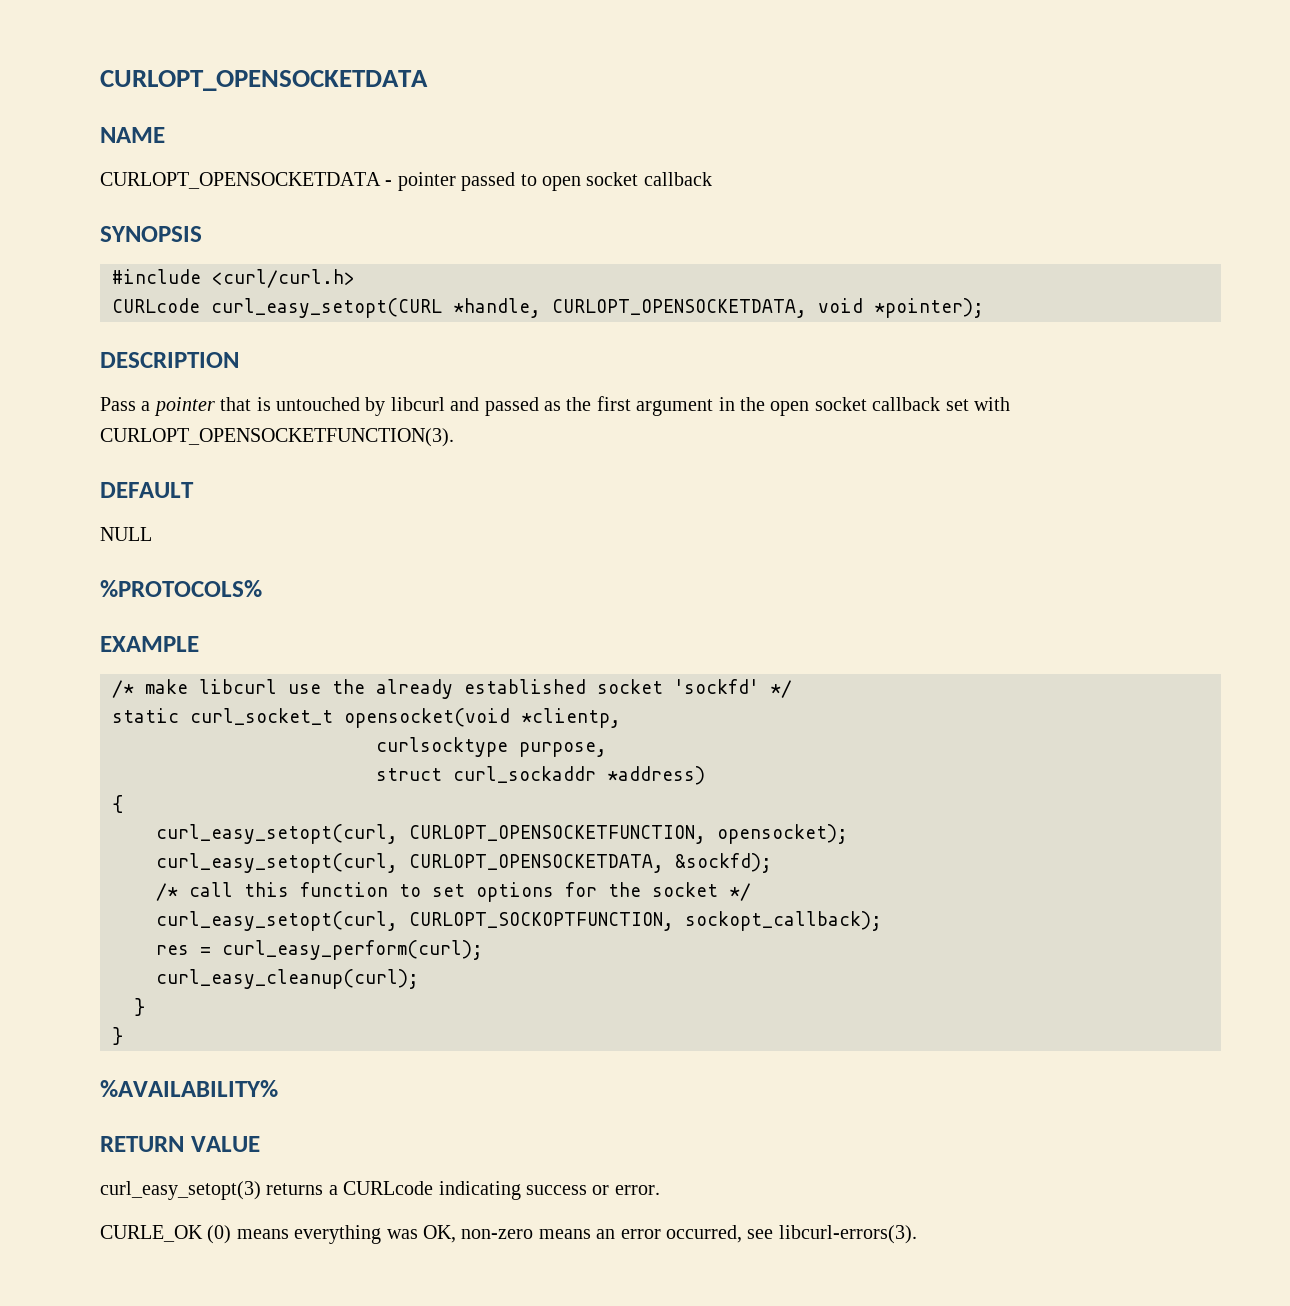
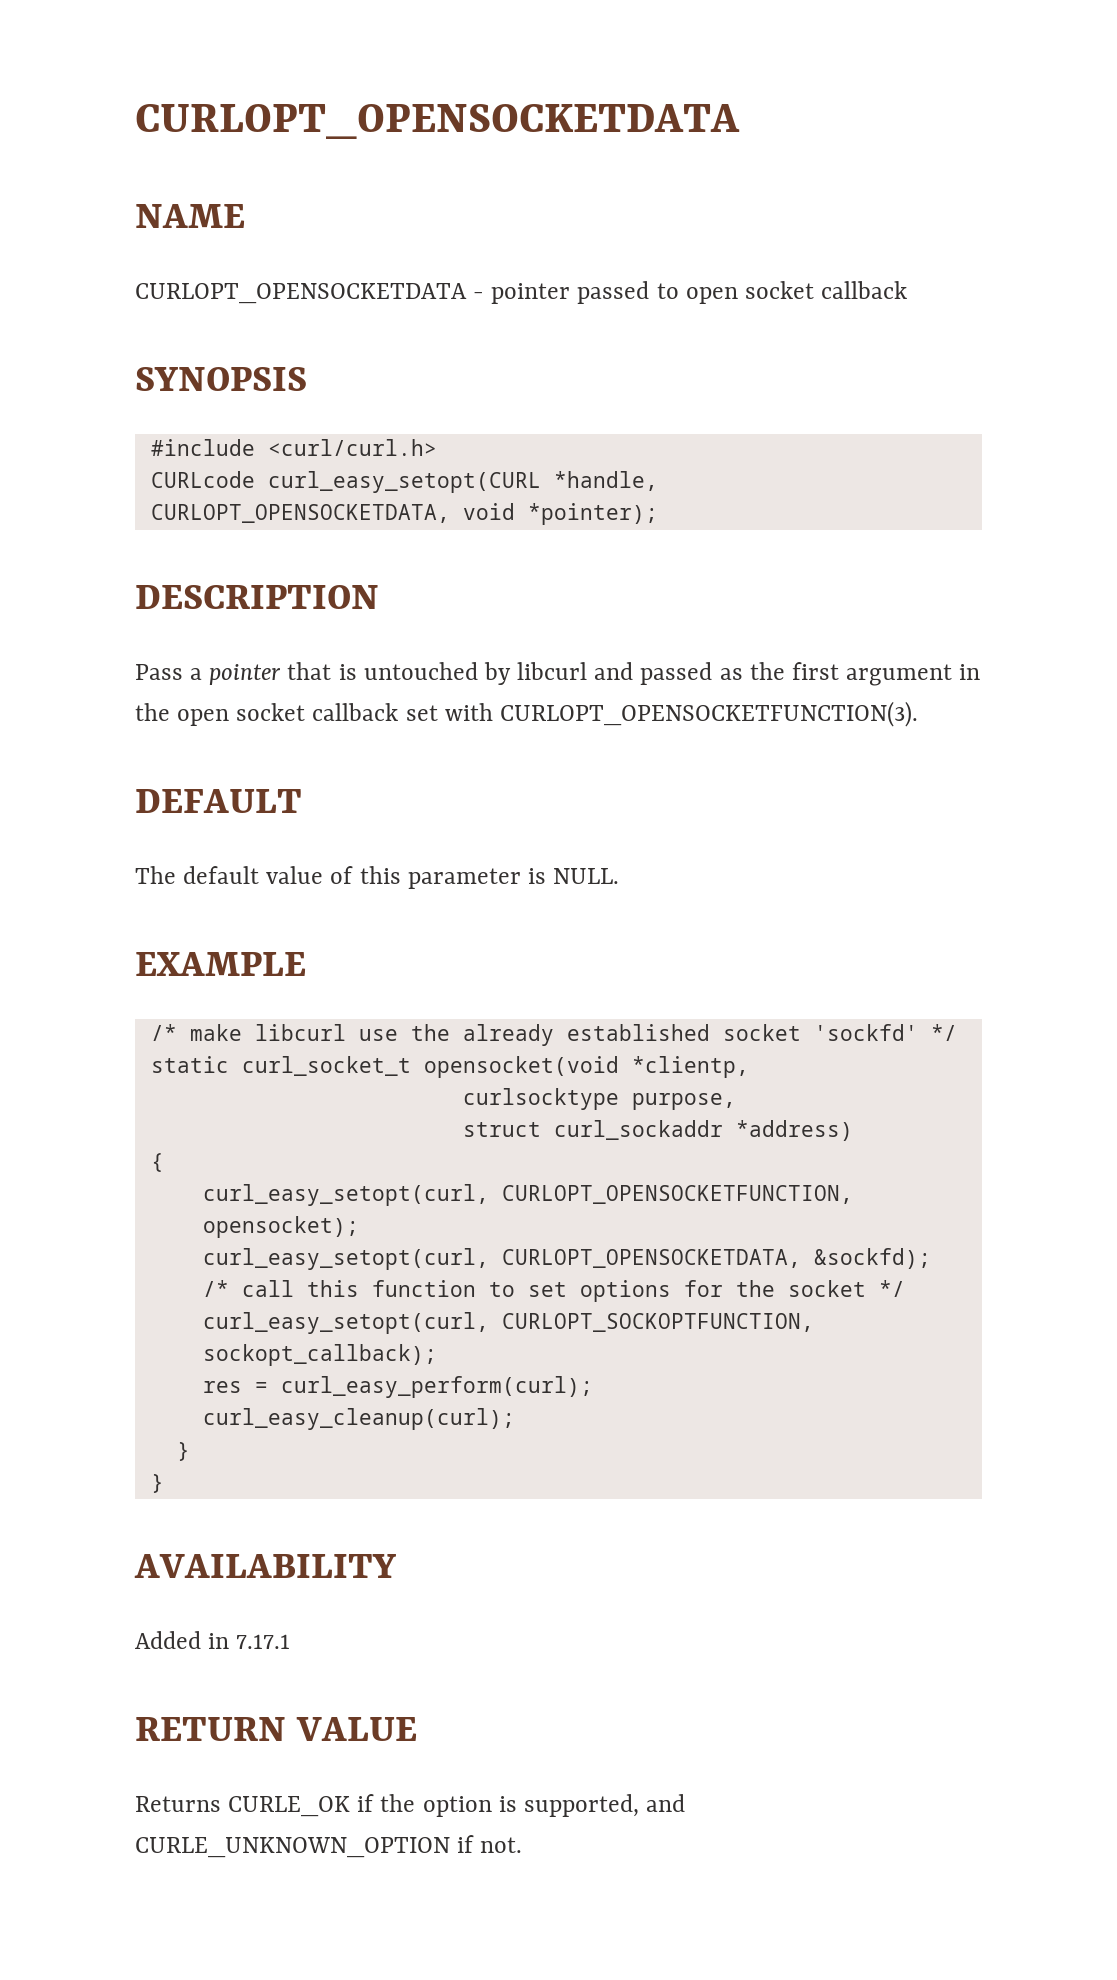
- NULL
- %PROTOCOLS%
+ The default value of this parameter is NULL.
- %AVAILABILITY%
+ AVAILABILITY
+ Added in 7.17.1
  RETURN VALUE
- curl_easy_setopt(3) returns a CURLcode indicating success or error.
- CURLE_OK (0) means everything was OK, non-zero means an error occurred, see libcurl-errors(3).
+ Returns CURLE_OK if the option is supported, and CURLE_UNKNOWN_OPTION if not.

